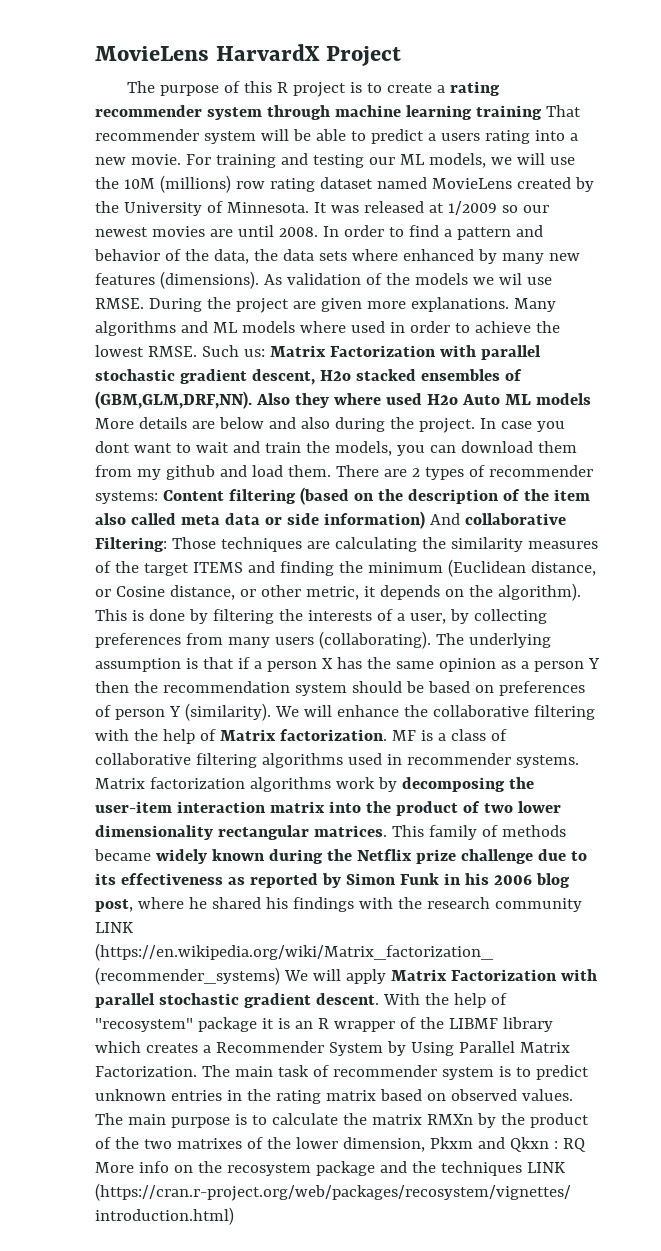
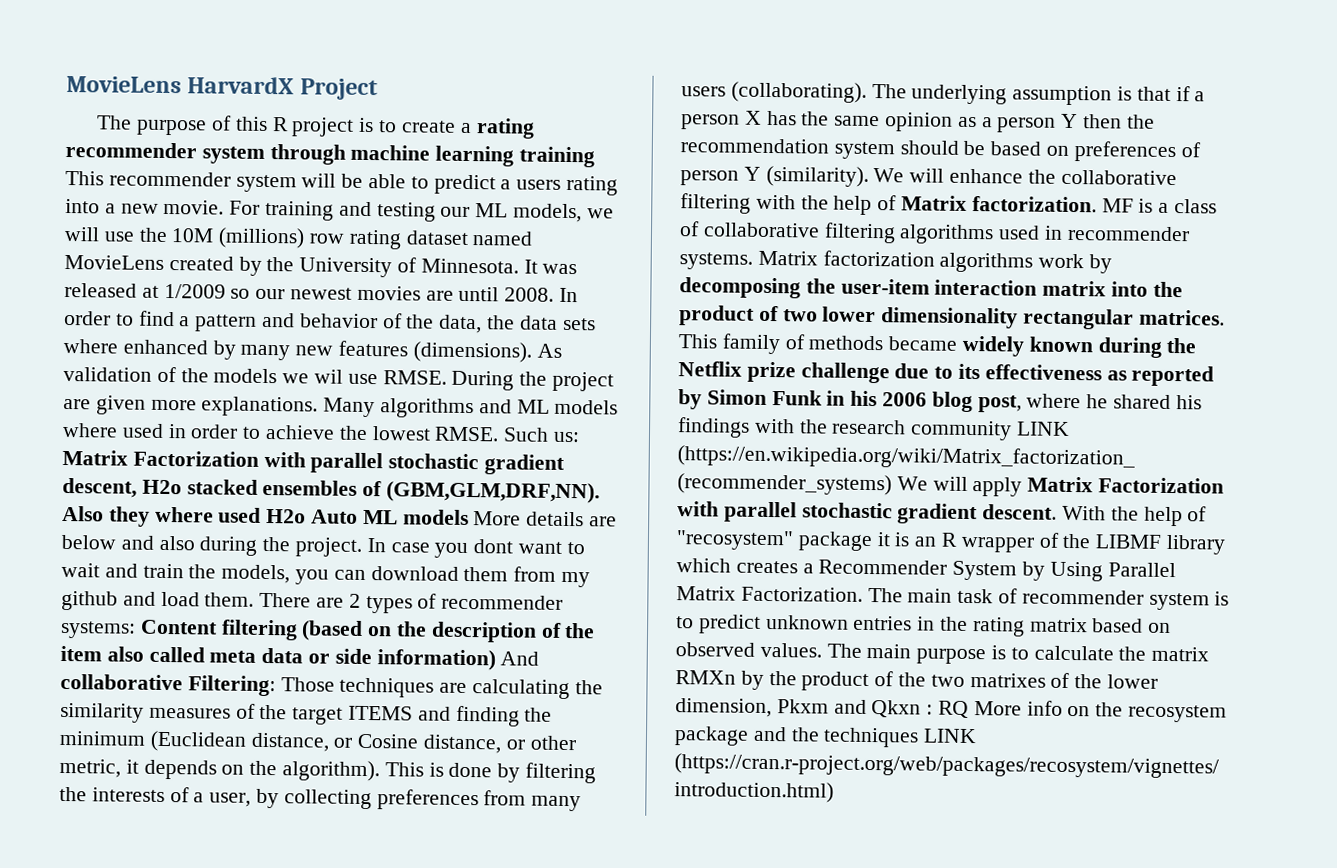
- The purpose of this R project is to create a rating recommender system through machine learning training That recommender system will be able to predict a users rating into a new movie.
+ The purpose of this R project is to create a rating recommender system through machine learning training This recommender system will be able to predict a users rating into a new movie.

